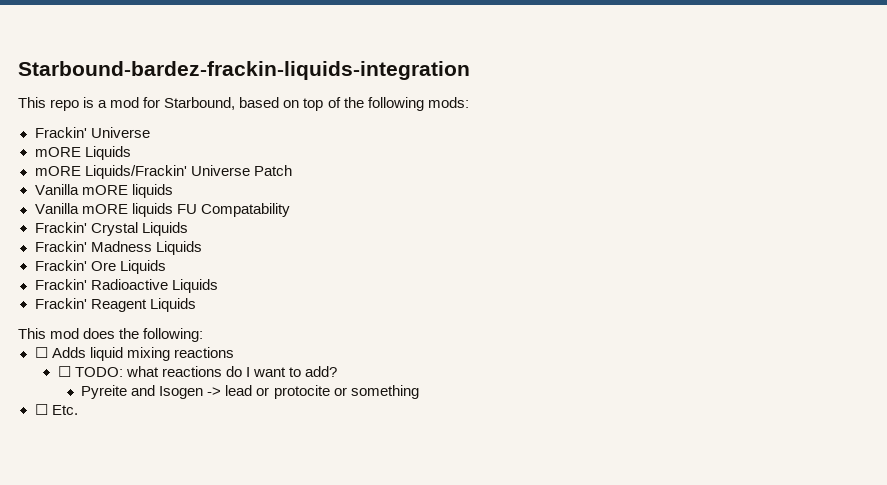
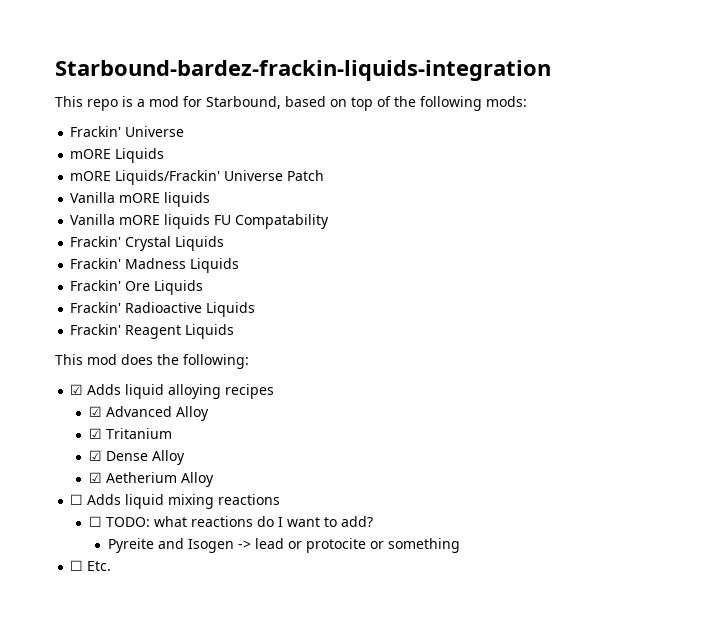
+ ☑ Adds liquid alloying recipes
+ ☑ Advanced Alloy
+ ☑ Tritanium
+ ☑ Dense Alloy
+ ☑ Aetherium Alloy

